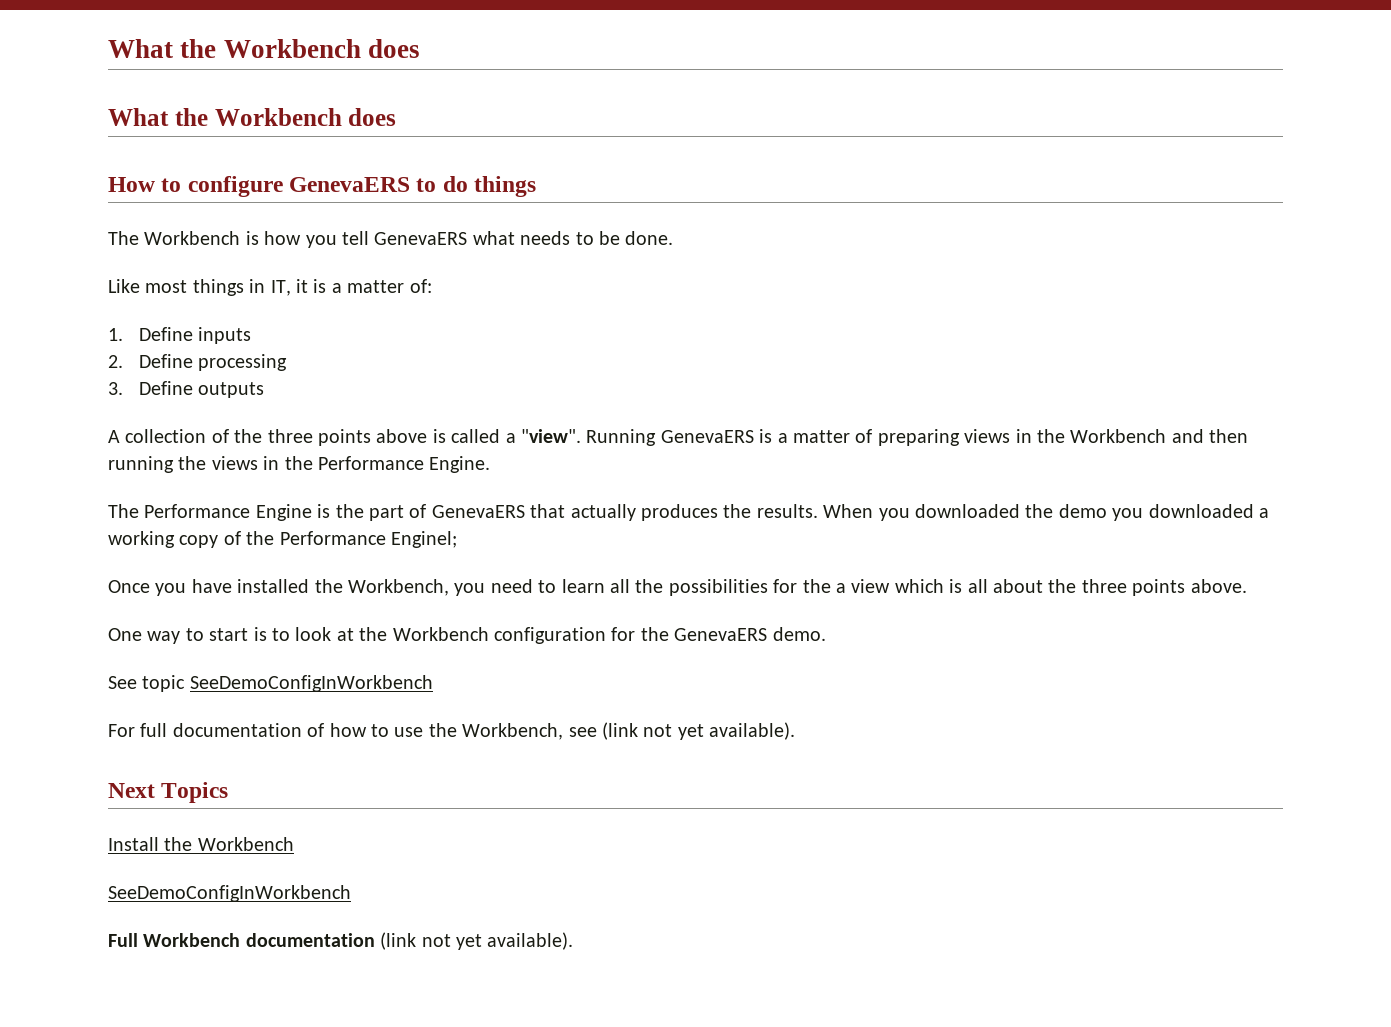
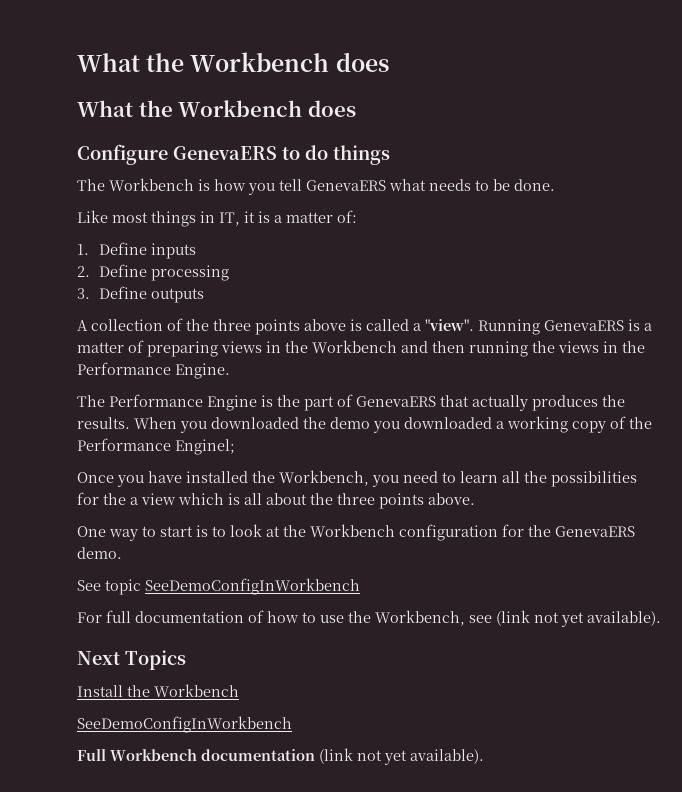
- How to configure GenevaERS to do things
+ Configure GenevaERS to do things

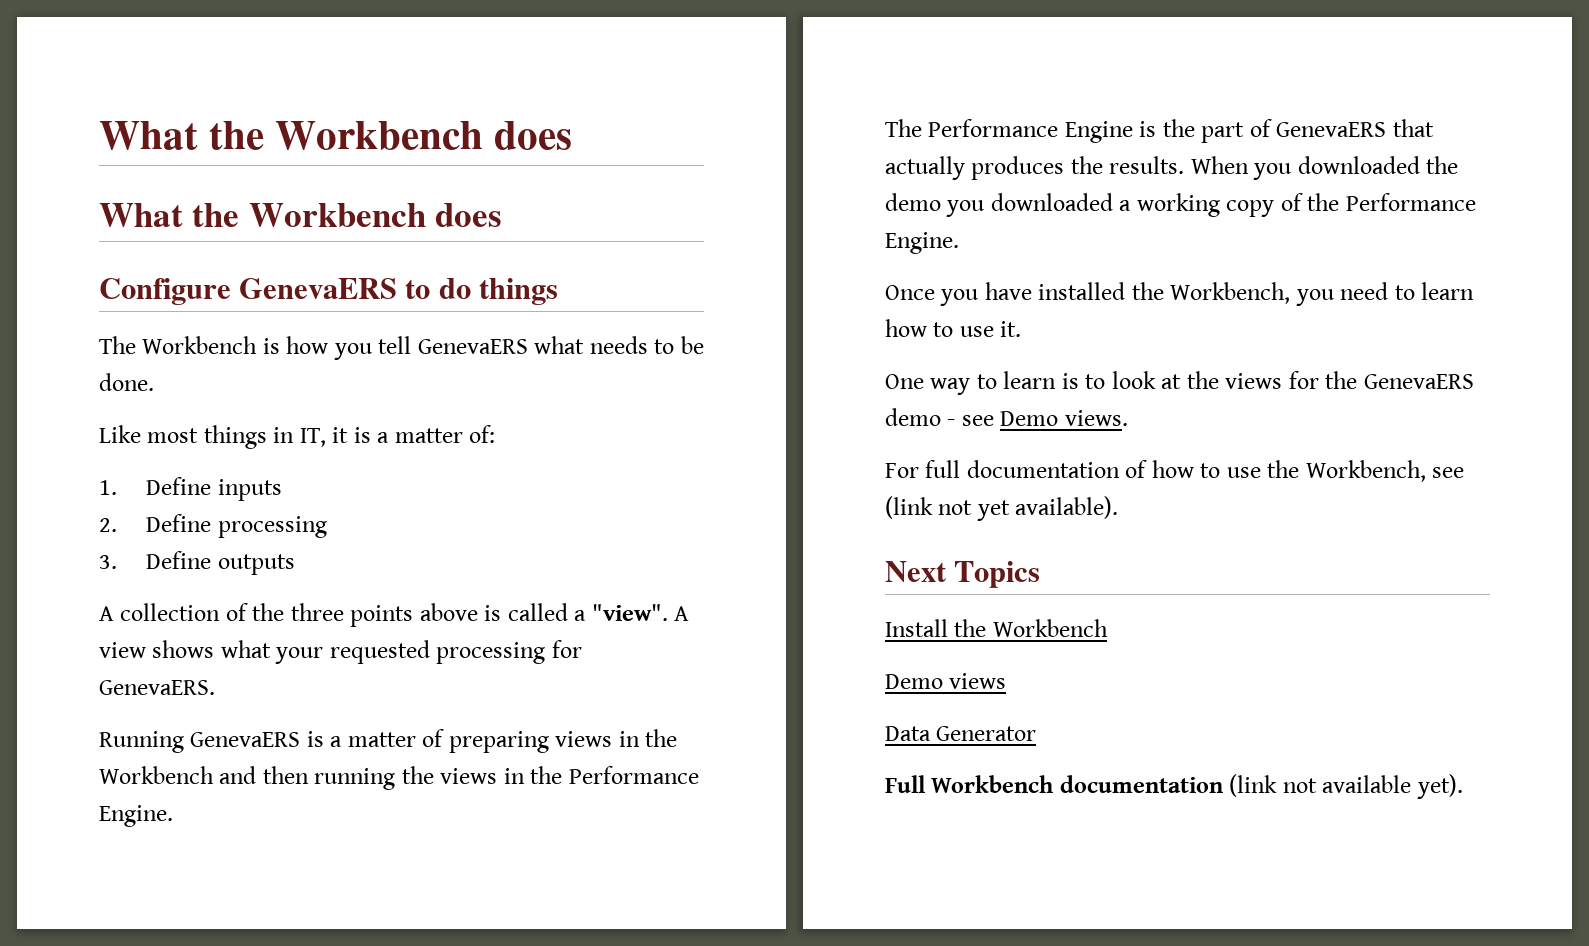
- A collection of the three points above is called a "view". Running GenevaERS is a matter of preparing views in the Workbench and then running the views in the Performance Engine.
+ A collection of the three points above is called a "view". A view shows what your requested processing for GenevaERS.
+ Running GenevaERS is a matter of preparing views in the Workbench and then running the views in the Performance Engine.
- When you downloaded the demo you downloaded a working copy of the Performance Enginel;
+ When you downloaded the demo you downloaded a working copy of the Performance Engine.
- Once you have installed the Workbench, you need to learn all the possibilities for the a view which is all about the three points above.
+ Once you have installed the Workbench, you need to learn how to use it.
- One way to start is to look at the Workbench configuration for the GenevaERS demo.
- See topic SeeDemoConfigInWorkbench
+ One way to learn is to look at the views for the GenevaERS demo - see Demo views.
  Install the Workbench
- SeeDemoConfigInWorkbench
+ Demo views
+ Data Generator
- Full Workbench documentation (link not yet available).
+ Full Workbench documentation (link not available yet).

